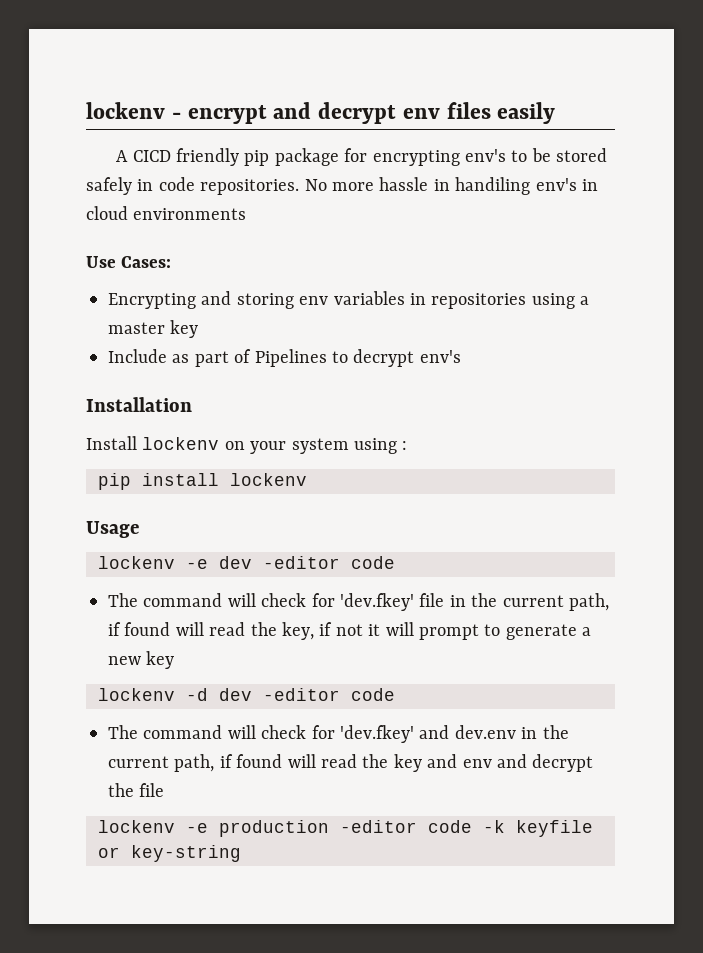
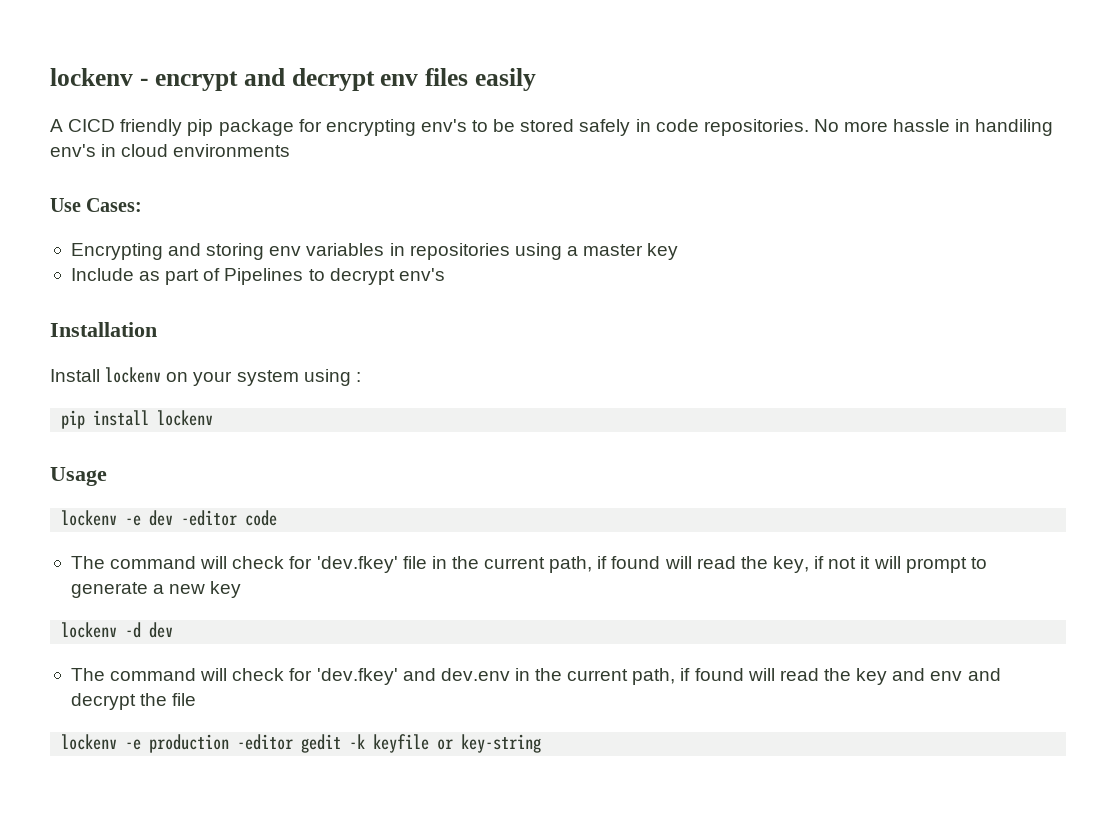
- lockenv -d dev -editor code
+ lockenv -d dev
- lockenv -e production -editor code -k keyfile or key-string
+ lockenv -e production -editor gedit -k keyfile or key-string

